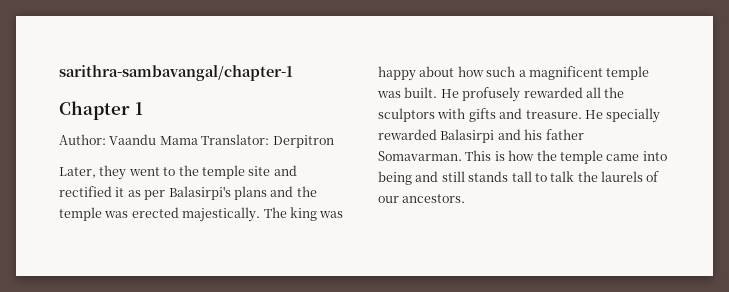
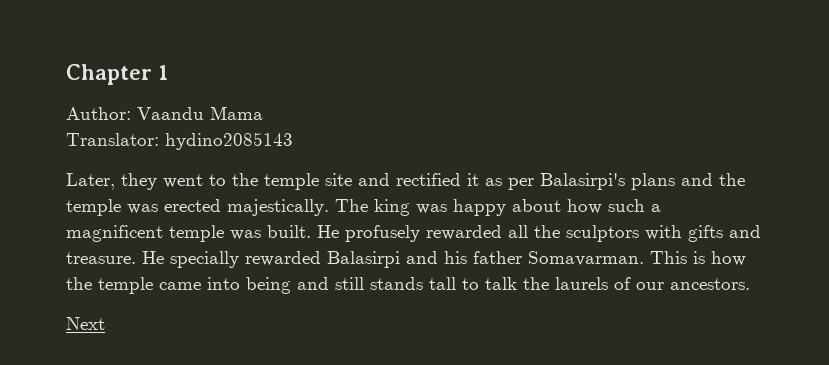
- sarithra-sambavangal/chapter-1
- Author: Vaandu Mama Translator: Derpitron
+ Author: Vaandu Mama
+ Translator: hydino2085143
+ Next

